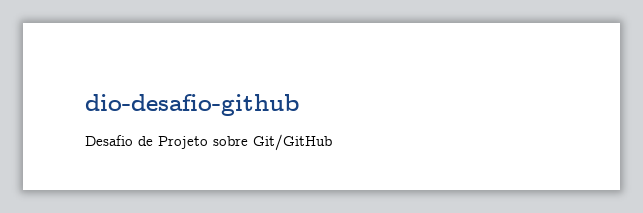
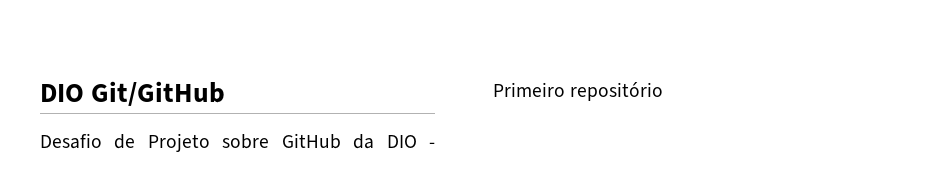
- dio-desafio-github
+ DIO Git/GitHub
- Desafio de Projeto sobre Git/GitHub
+ Desafio de Projeto sobre GitHub da DIO - Primeiro repositório

